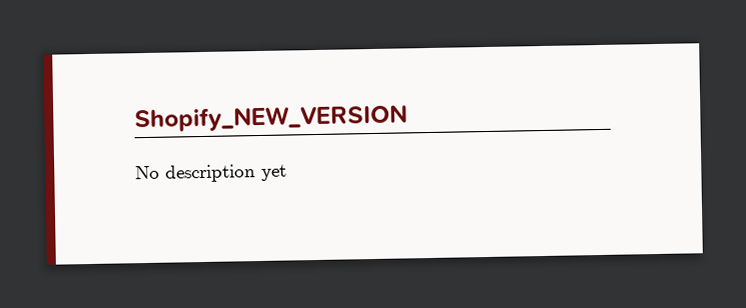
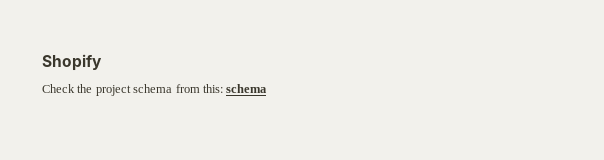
- Shopify_NEW_VERSION
- No description yet
+ Shopify
+ Check the project schema from this: schema

